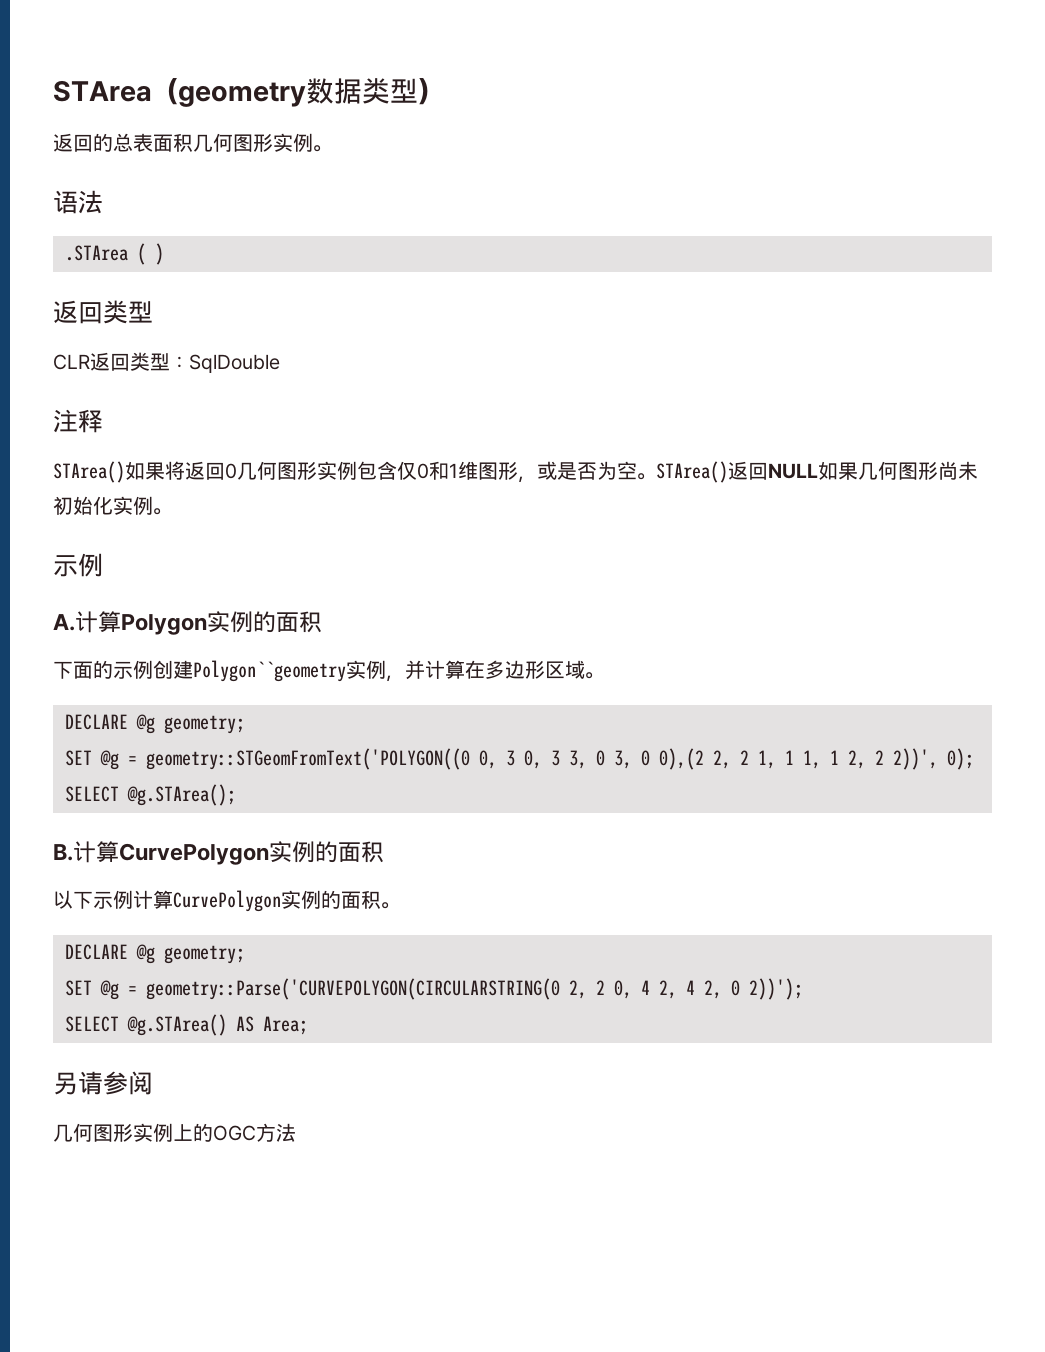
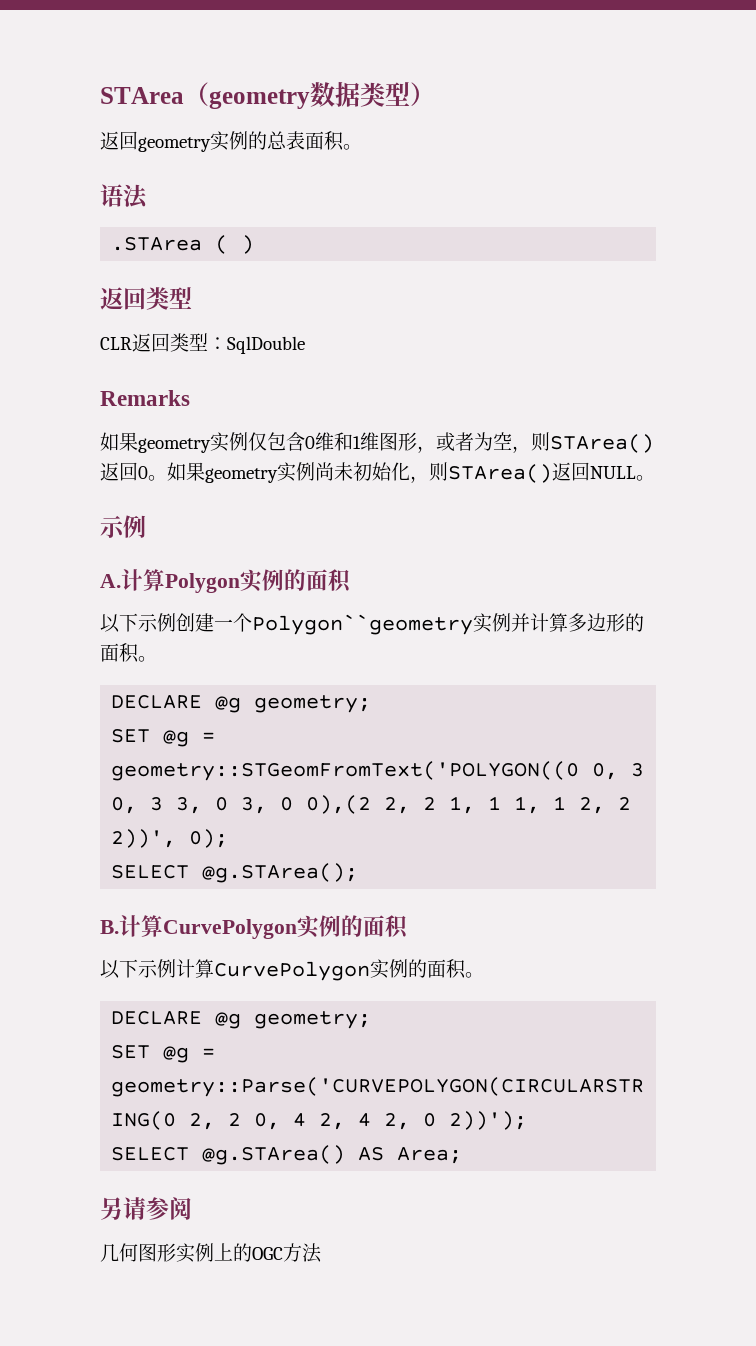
- 返回的总表面积几何图形实例。
+ 返回geometry实例的总表面积。
- 注释
- STArea()如果将返回0几何图形实例包含仅0和1维图形，或是否为空。STArea()返回NULL如果几何图形尚未初始化实例。
+ Remarks
+ 如果geometry实例仅包含0维和1维图形，或者为空，则STArea()返回0。如果geometry实例尚未初始化，则STArea()返回NULL。
- 下面的示例创建Polygon``geometry实例，并计算在多边形区域。
+ 以下示例创建一个Polygon``geometry实例并计算多边形的面积。

